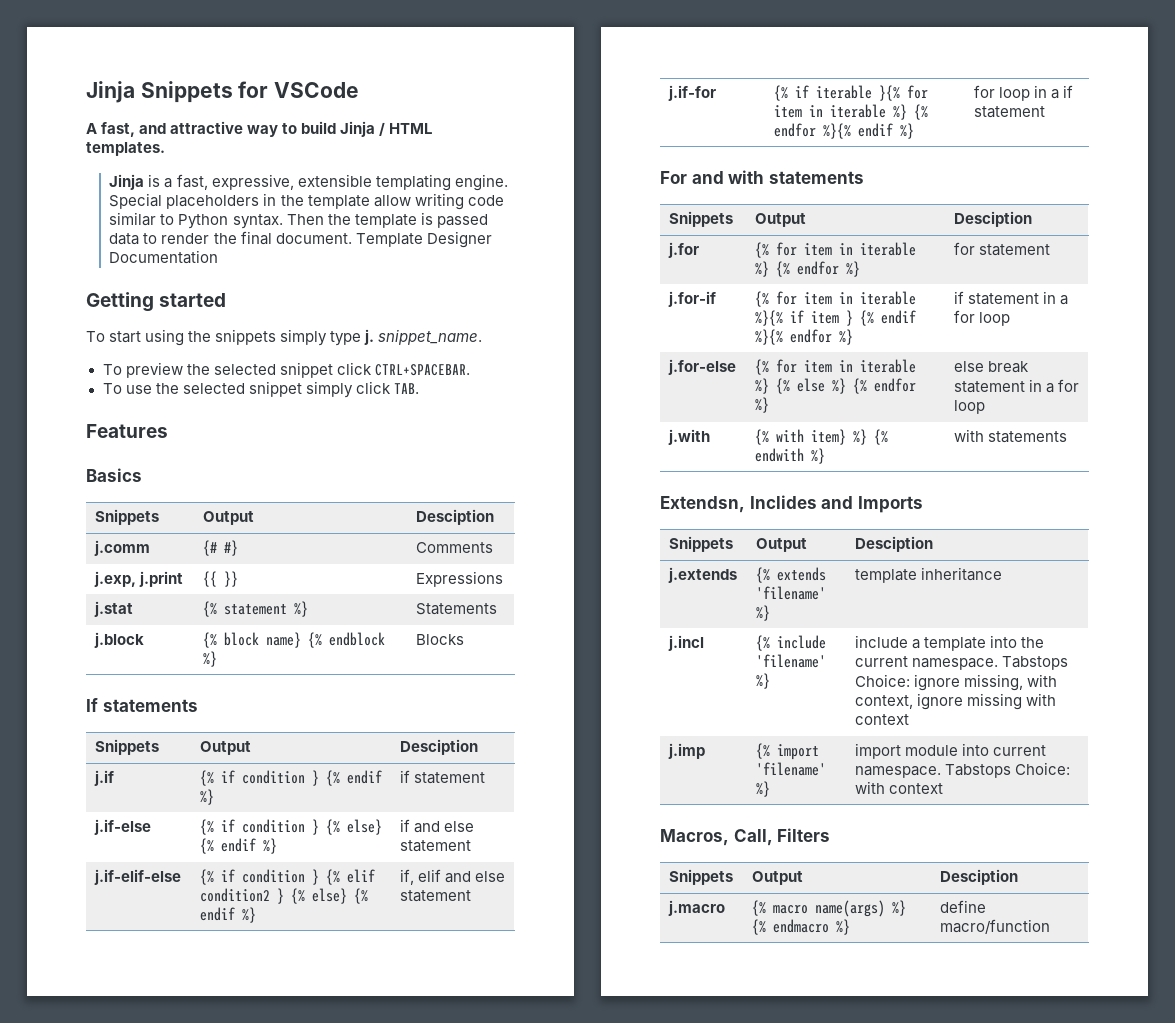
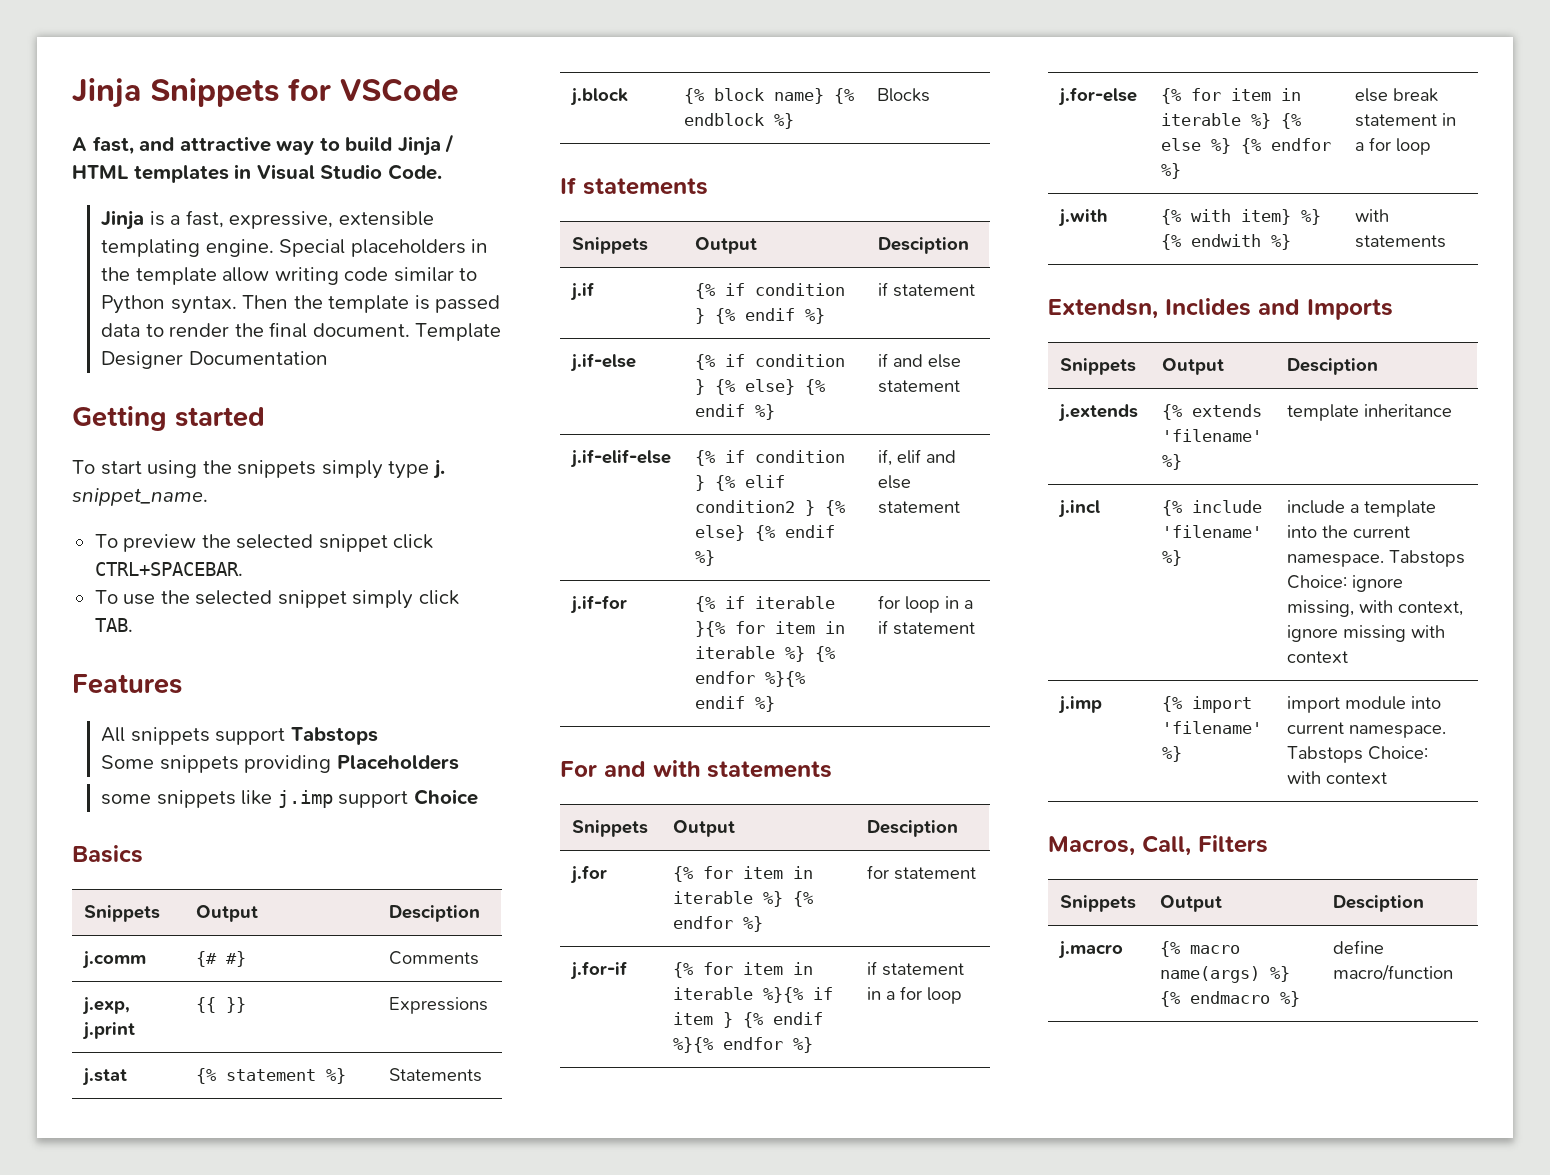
- A fast, and attractive way to build Jinja / HTML templates.
+ A fast, and attractive way to build Jinja / HTML templates in Visual Studio Code.
+ All snippets support Tabstops
+ Some snippets providing Placeholders
+ some snippets like j.imp support Choice

